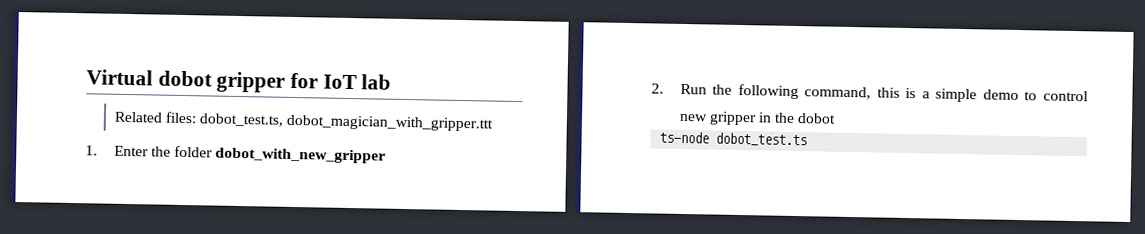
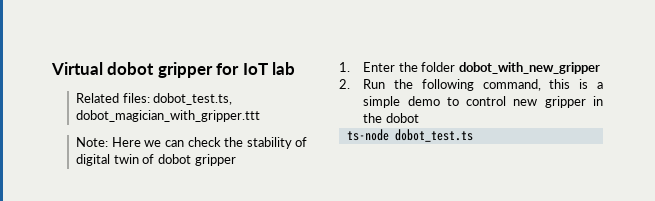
+ Note: Here we can check the stability of digital twin of dobot gripper

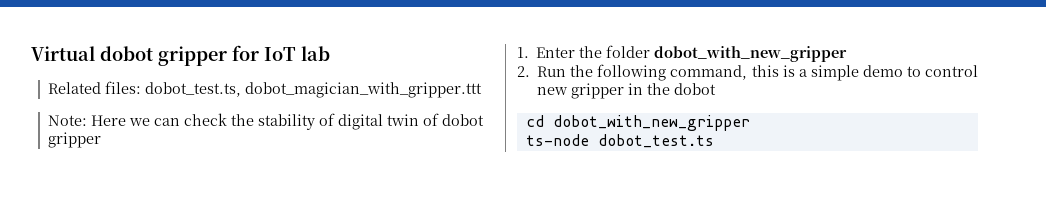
+ cd dobot_with_new_gripper

